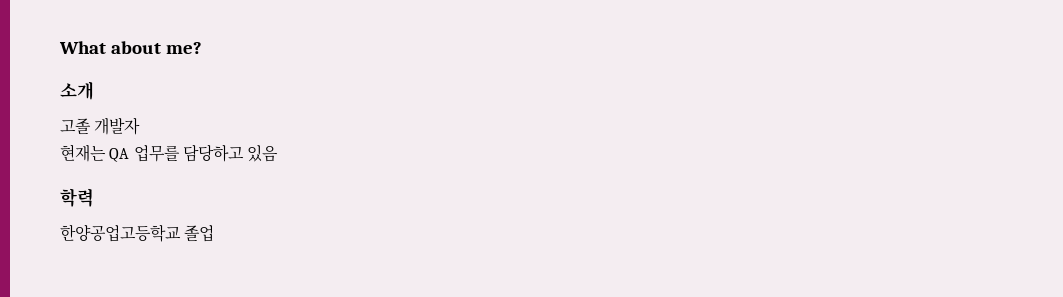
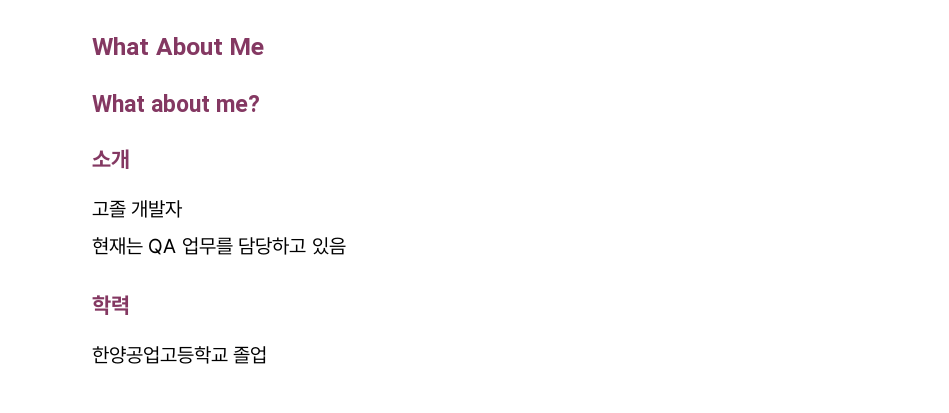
+ What About Me

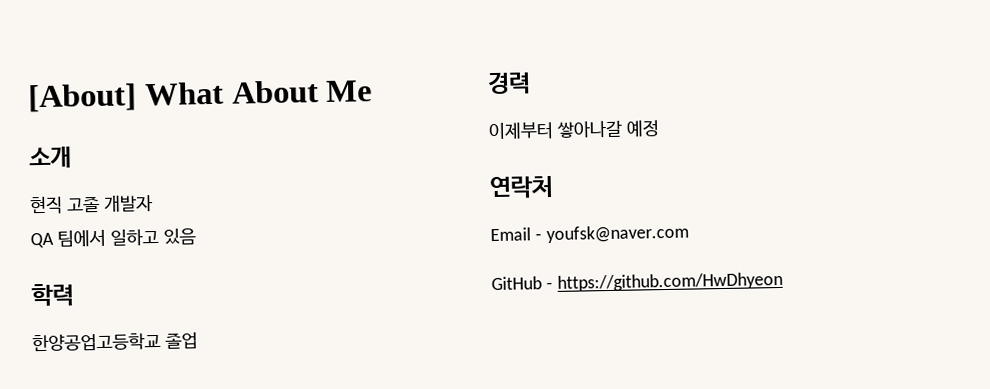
- What About Me
+ [About] What About Me
- What about me?
- 고졸 개발자
+ 현직 고졸 개발자
- 현재는 QA 업무를 담당하고 있음
+ QA 팀에서 일하고 있음
+ 경력
+ 이제부터 쌓아나갈 예정
+ 연락처
+ Email - youfsk@naver.com
+ GitHub - https://github.com/HwDhyeon

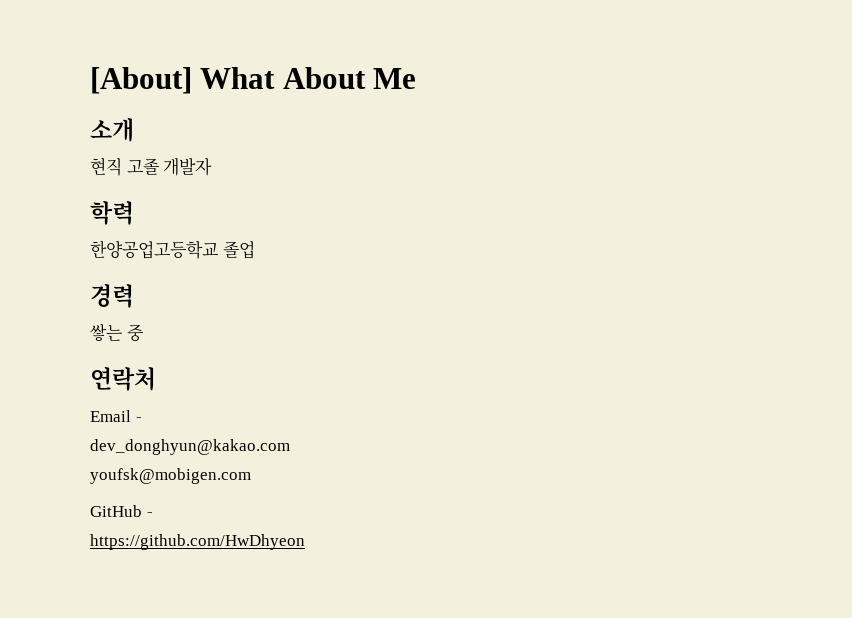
- QA 팀에서 일하고 있음
- 이제부터 쌓아나갈 예정
+ 쌓는 중
- Email - youfsk@naver.com
+ Email -
+ dev_donghyun@kakao.com
+ youfsk@mobigen.com
- GitHub - https://github.com/HwDhyeon
+ GitHub -
+ https://github.com/HwDhyeon

